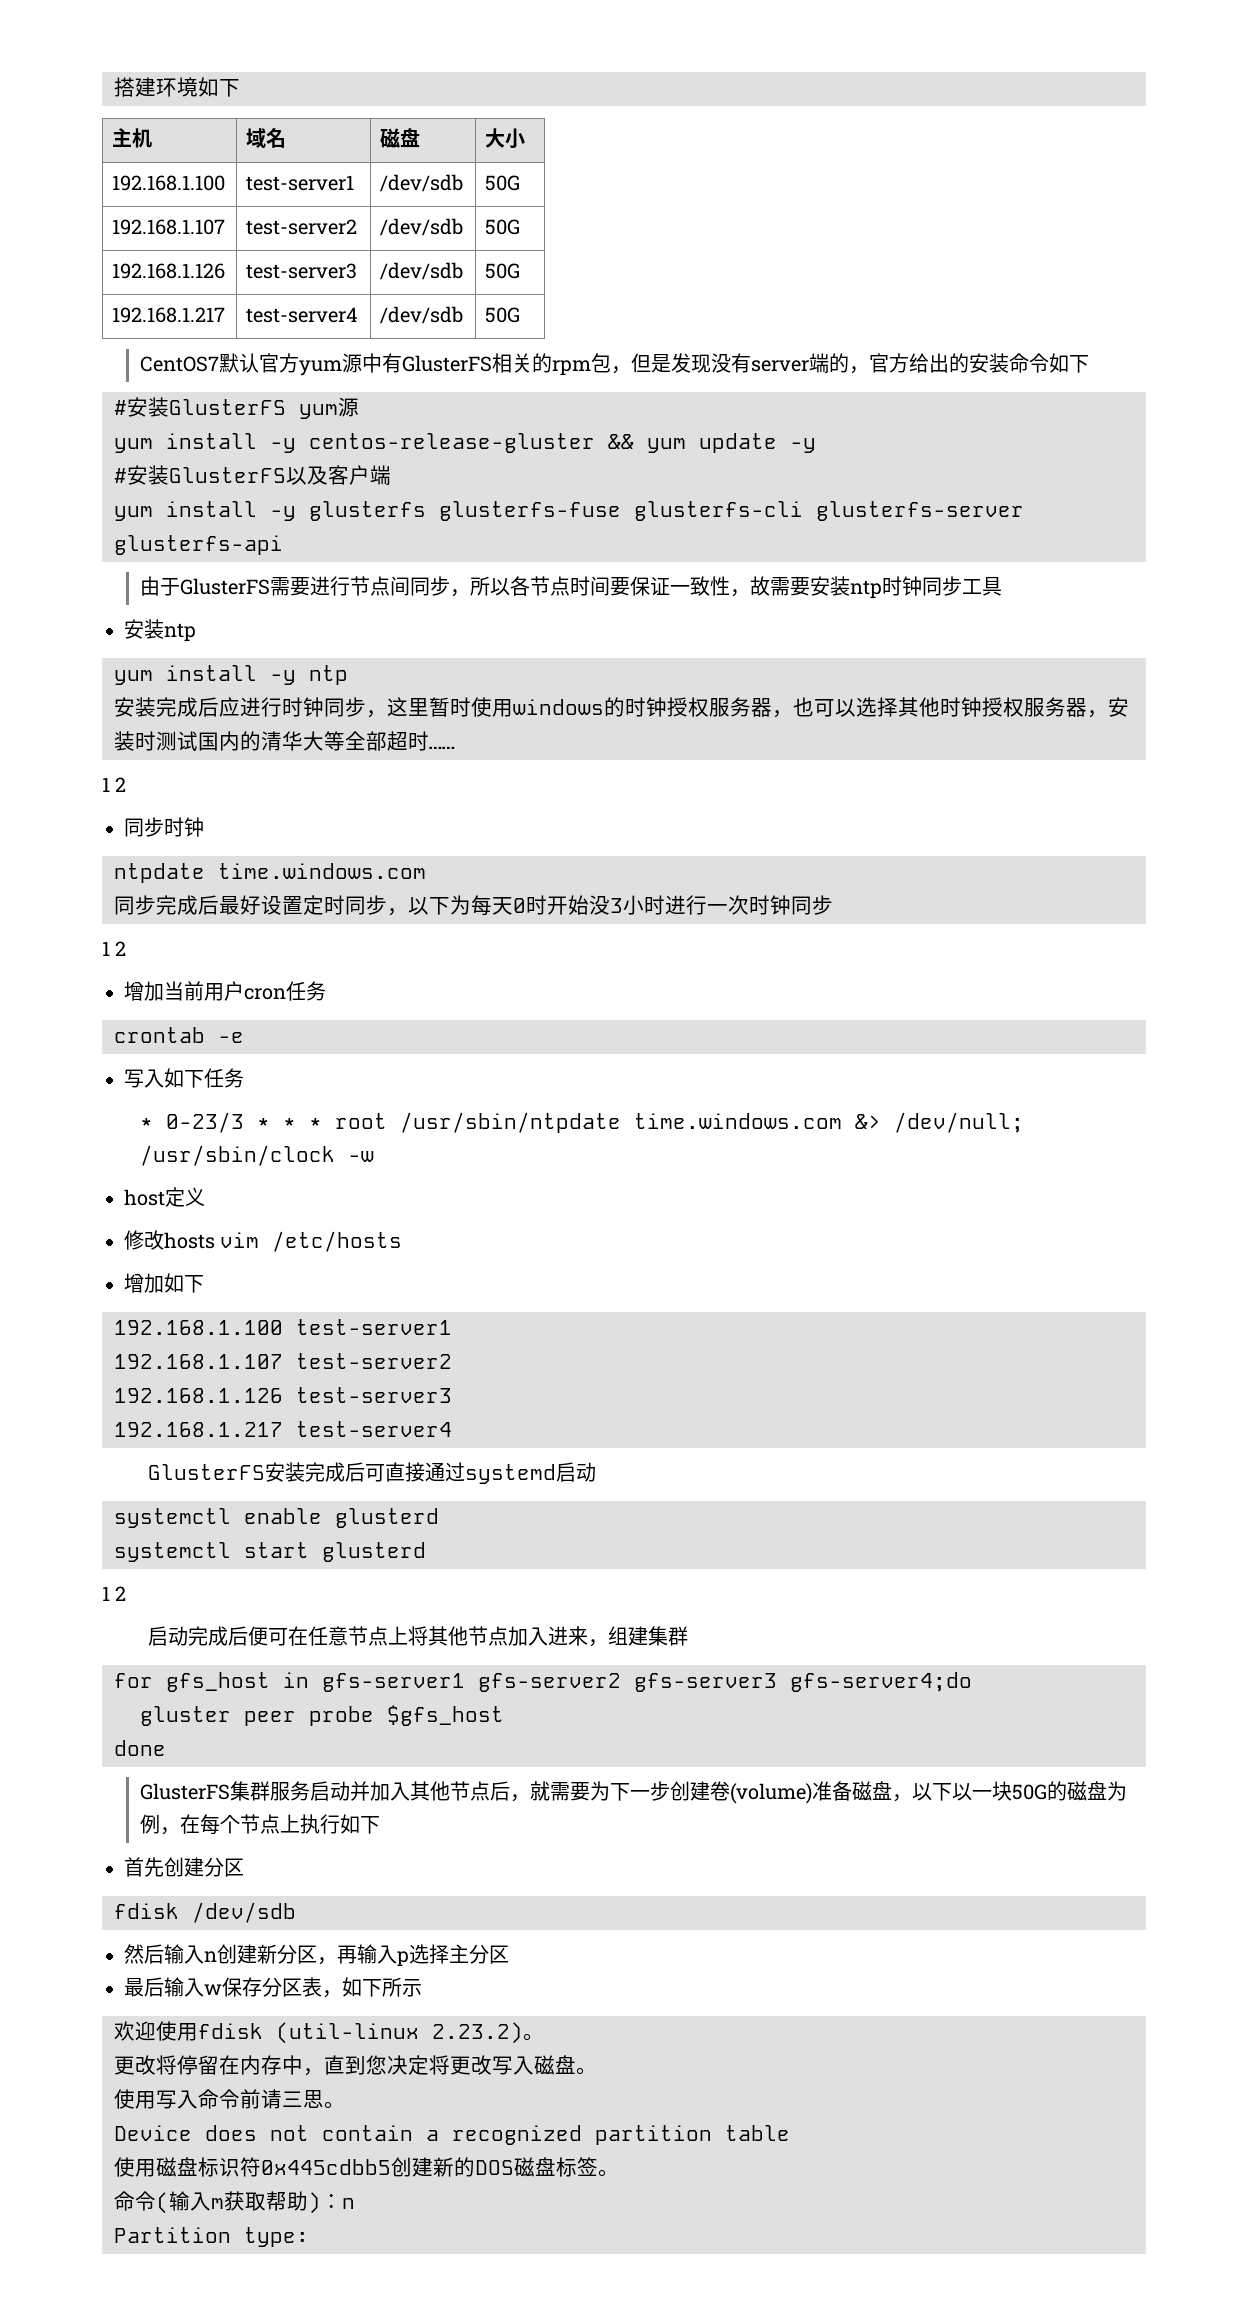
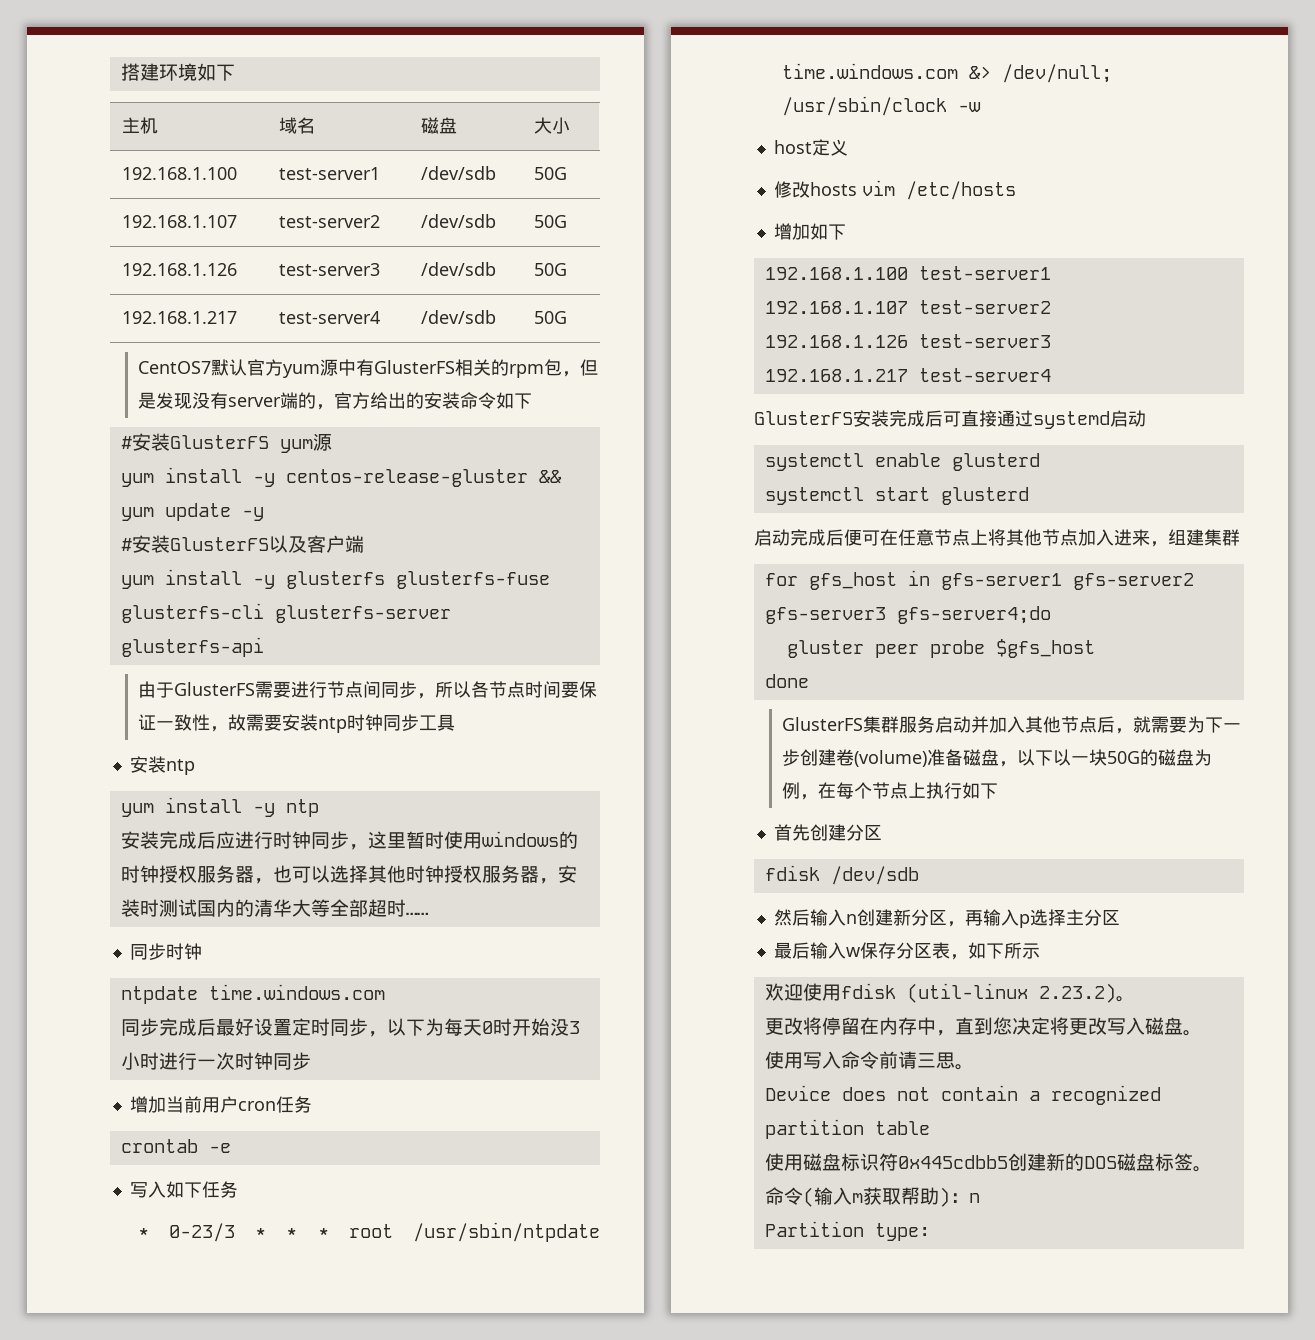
  安装完成后应进行时钟同步，这里暂时使用windows的时钟授权服务器，也可以选择其他时钟授权服务器，安装时测试国内的清华大等全部超时……
- 1 2
  同步完成后最好设置定时同步，以下为每天0时开始没3小时进行一次时钟同步
- 1 2
  systemctl start glusterd
- 1 2

